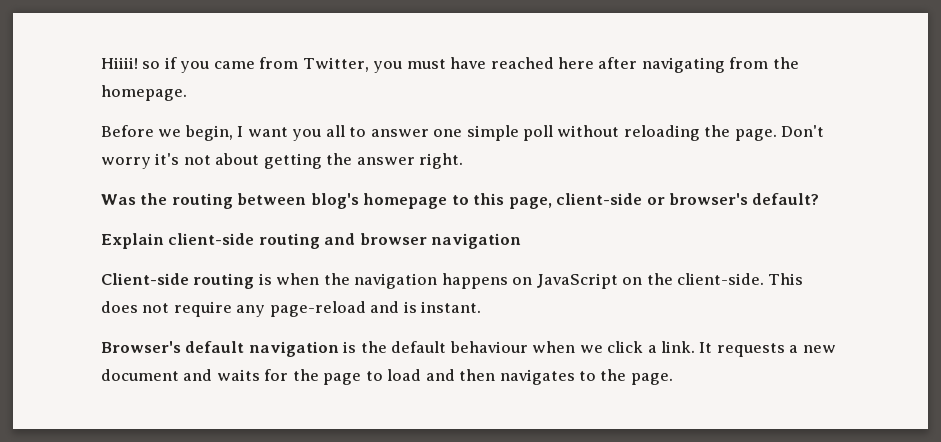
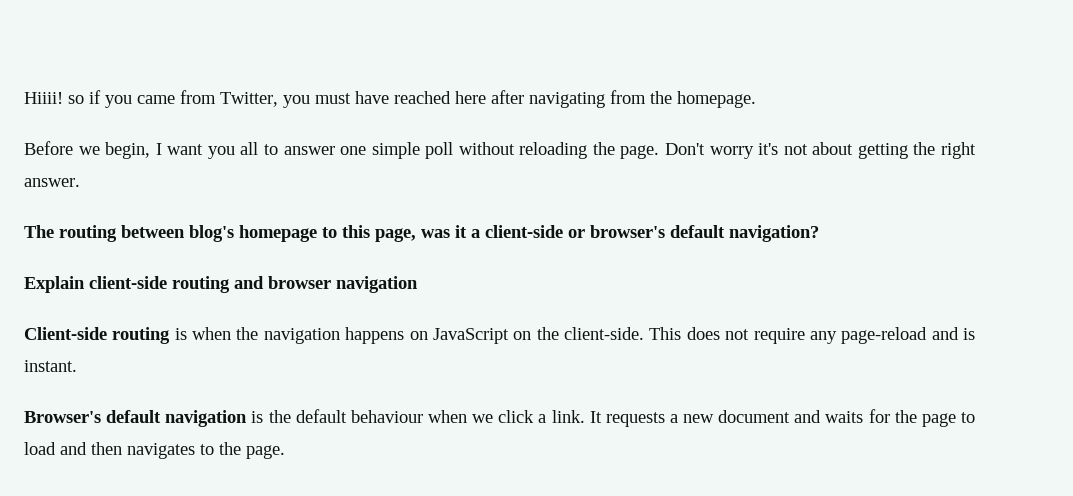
- Don't worry it's not about getting the answer right.
- Was the routing between blog's homepage to this page, client-side or browser's default?
+ Don't worry it's not about getting the right answer.
+ The routing between blog's homepage to this page, was it a client-side or browser's default navigation?

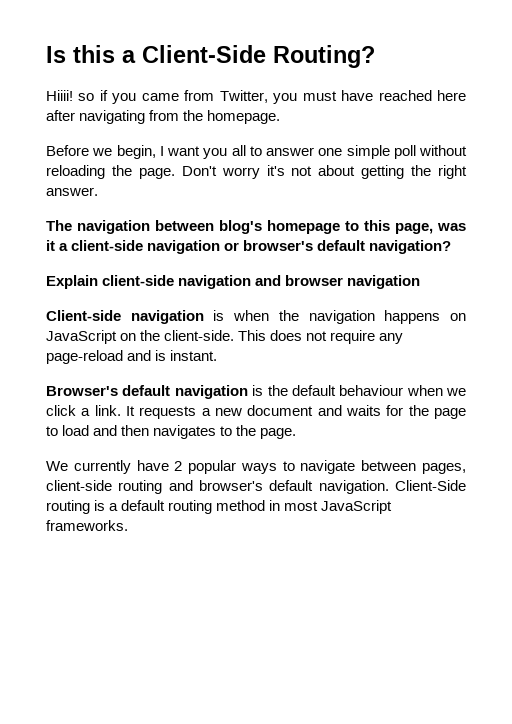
+ Is this a Client-Side Routing?
- The routing between blog's homepage to this page, was it a client-side or browser's default navigation?
+ The navigation between blog's homepage to this page, was it a client-side navigation or browser's default navigation?
- Explain client-side routing and browser navigation
+ Explain client-side navigation and browser navigation
- Client-side routing is when the navigation happens on JavaScript on the client-side.
+ Client-side navigation is when the navigation happens on JavaScript on the client-side.
+ We currently have 2 popular ways to navigate between pages, client-side routing and browser's default navigation. Client-Side routing is a default routing method in most JavaScript frameworks.

